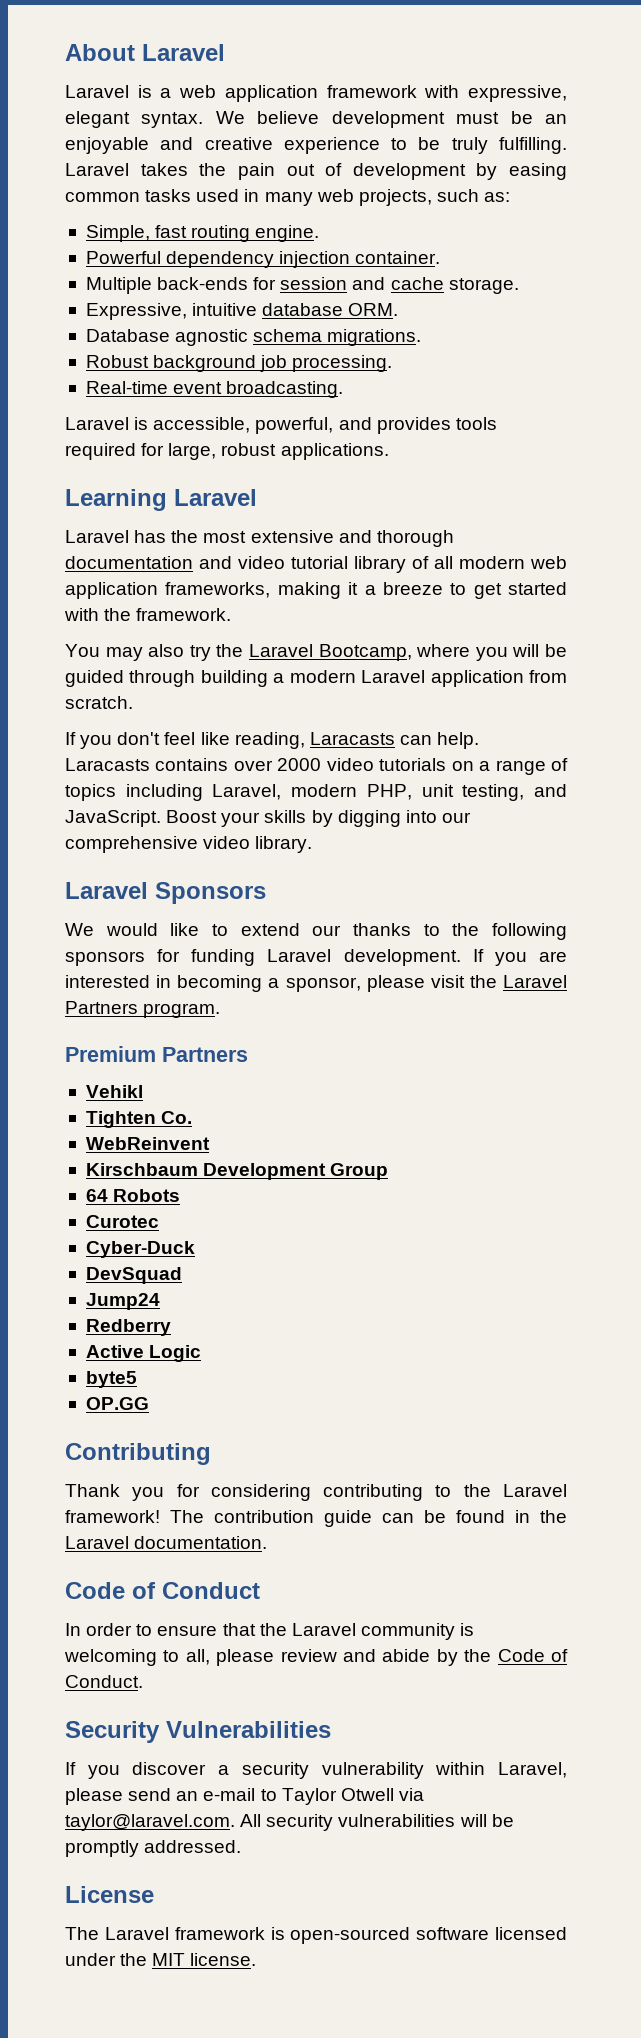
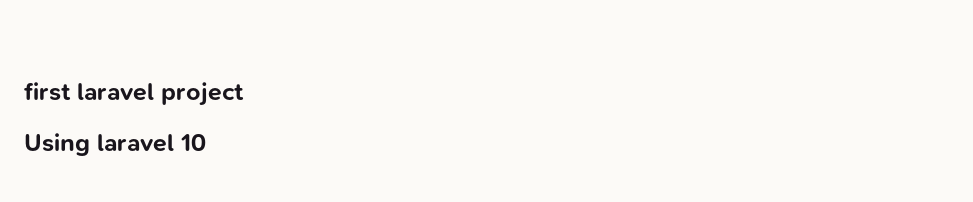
- About Laravel
- Laravel is a web application framework with expressive, elegant syntax. We believe development must be an enjoyable and creative experience to be truly fulfilling. Laravel takes the pain out of development by easing common tasks used in many web projects, such as:
- Simple, fast routing engine.
- Powerful dependency injection container.
- Multiple back-ends for session and cache storage.
- Expressive, intuitive database ORM.
- Database agnostic schema migrations.
- Robust background job processing.
- Real-time event broadcasting.
- Laravel is accessible, powerful, and provides tools required for large, robust applications.
- Learning Laravel
- Laravel has the most extensive and thorough documentation and video tutorial library of all modern web application frameworks, making it a breeze to get started with the framework.
- You may also try the Laravel Bootcamp, where you will be guided through building a modern Laravel application from scratch.
- If you don't feel like reading, Laracasts can help. Laracasts contains over 2000 video tutorials on a range of topics including Laravel, modern PHP, unit testing, and JavaScript. Boost your skills by digging into our comprehensive video library.
- Laravel Sponsors
- We would like to extend our thanks to the following sponsors for funding Laravel development. If you are interested in becoming a sponsor, please visit the Laravel Partners program.
- Premium Partners
- Vehikl
- Tighten Co.
- WebReinvent
- Kirschbaum Development Group
- 64 Robots
- Curotec
- Cyber-Duck
- DevSquad
- Jump24
- Redberry
- Active Logic
- byte5
- OP.GG
- Contributing
- Thank you for considering contributing to the Laravel framework! The contribution guide can be found in the Laravel documentation.
- Code of Conduct
- In order to ensure that the Laravel community is welcoming to all, please review and abide by the Code of Conduct.
- Security Vulnerabilities
- If you discover a security vulnerability within Laravel, please send an e-mail to Taylor Otwell via taylor@laravel.com. All security vulnerabilities will be promptly addressed.
- License
- The Laravel framework is open-sourced software licensed under the MIT license.
+ first laravel project
+ Using laravel 10

